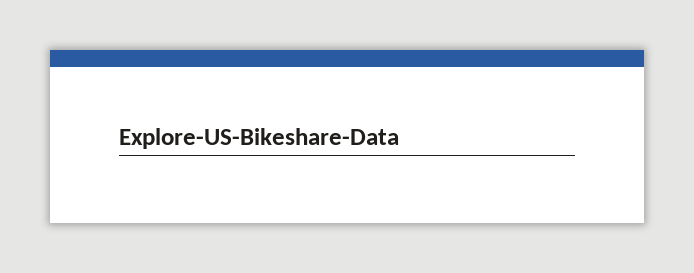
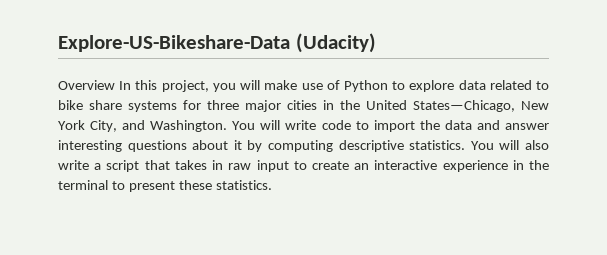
- Explore-US-Bikeshare-Data
+ Explore-US-Bikeshare-Data (Udacity)
+ Overview In this project, you will make use of Python to explore data related to bike share systems for three major cities in the United States—Chicago, New York City, and Washington. You will write code to import the data and answer interesting questions about it by computing descriptive statistics. You will also write a script that takes in raw input to create an interactive experience in the terminal to present these statistics.

